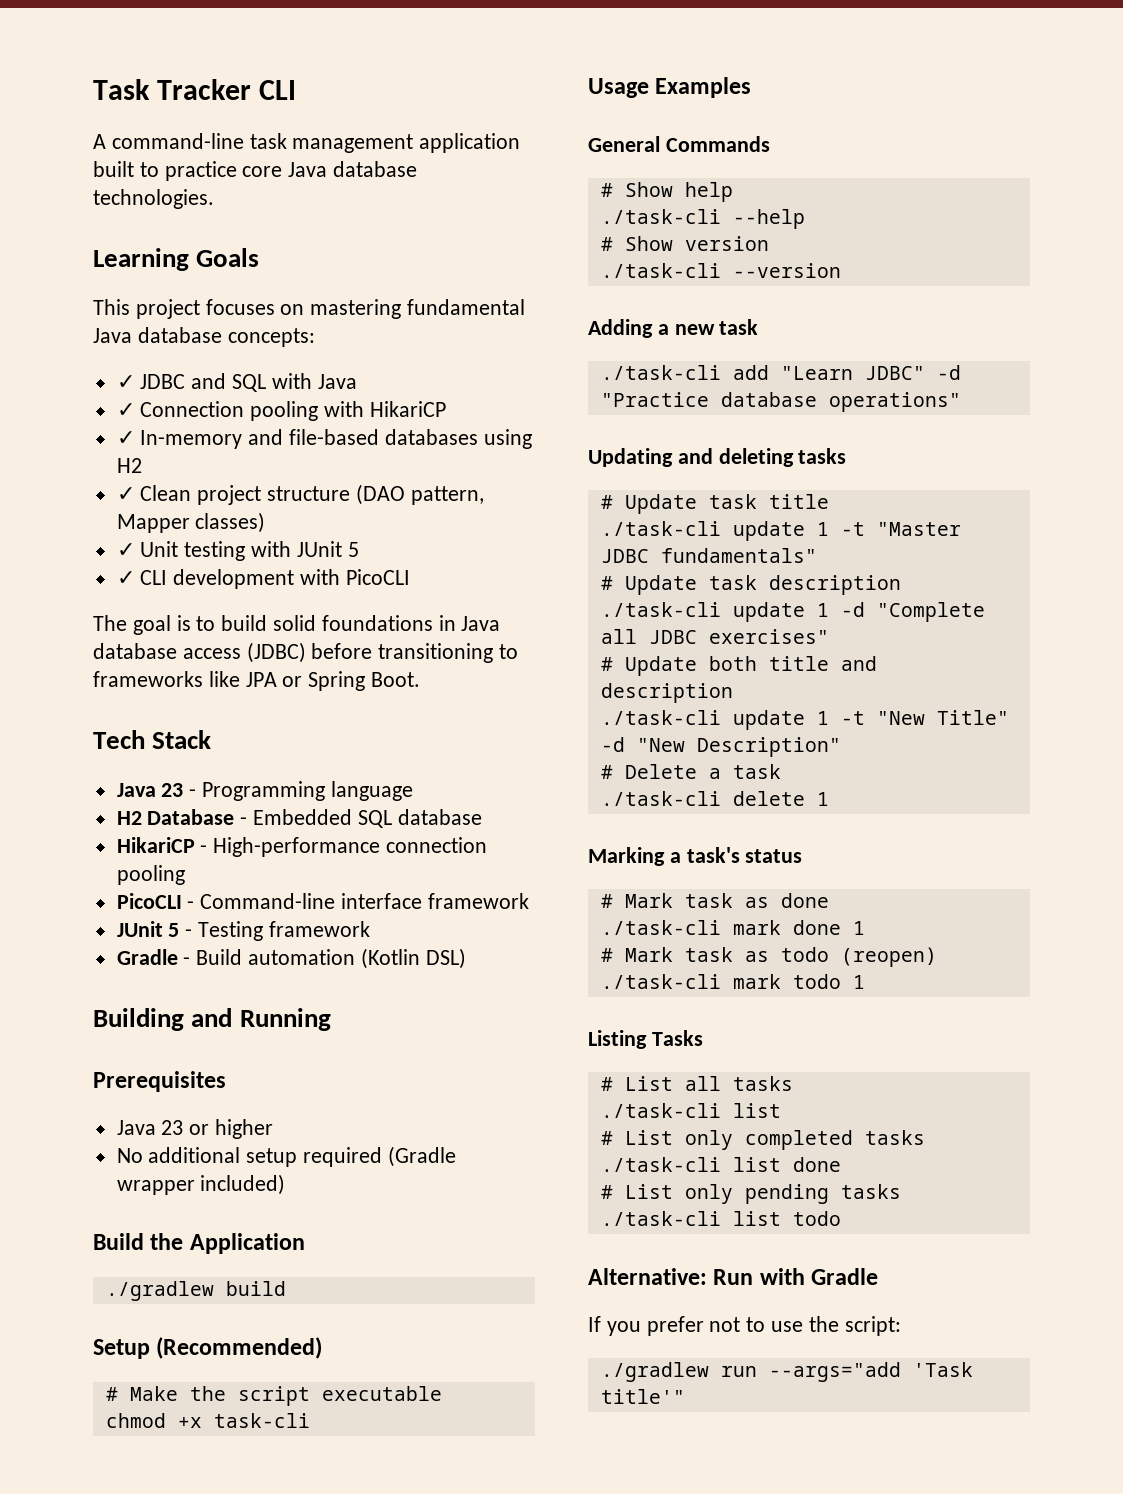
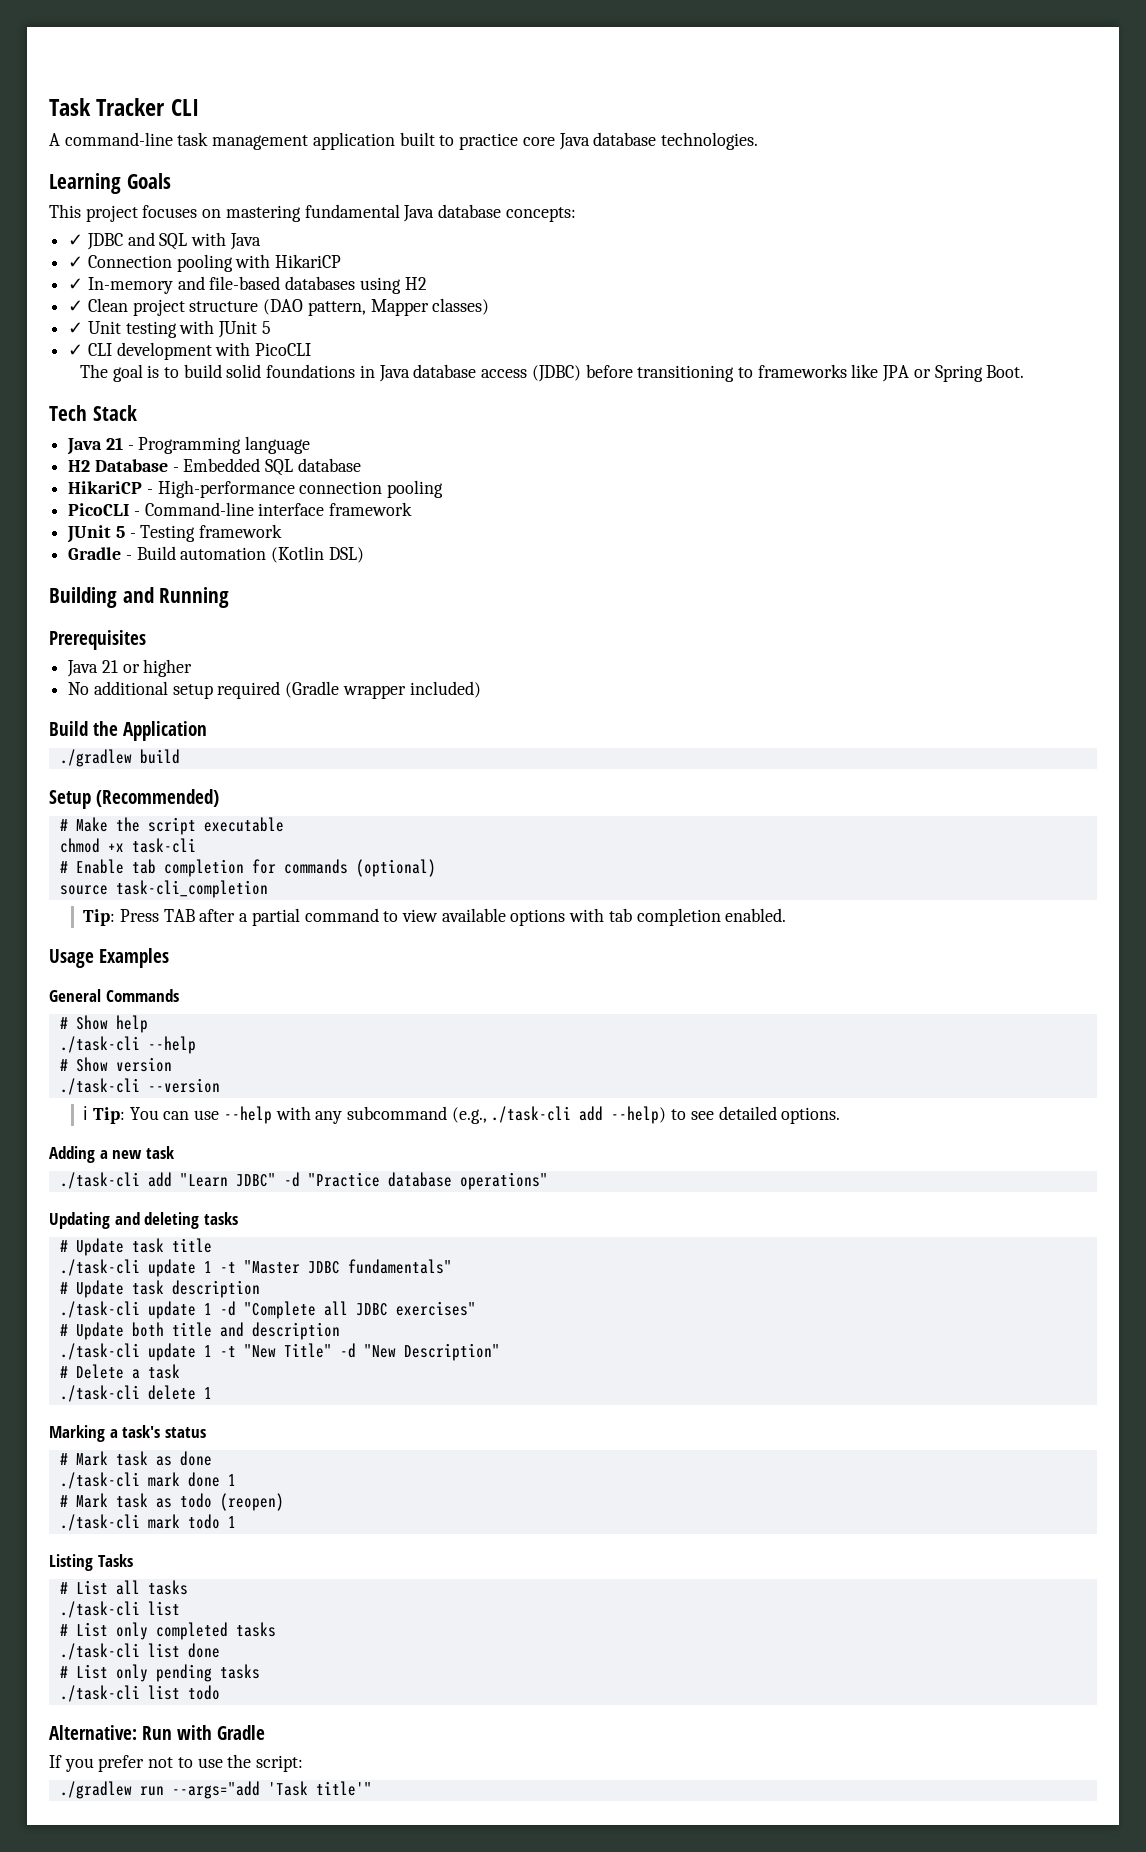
- Java 23 - Programming language
+ Java 21 - Programming language
- Java 23 or higher
+ Java 21 or higher
+ # Enable tab completion for commands (optional)
+ source task-cli_completion
+ Tip: Press TAB after a partial command to view available options with tab completion enabled.
+ ℹ Tip: You can use --help with any subcommand (e.g., ./task-cli add --help) to see detailed options.

